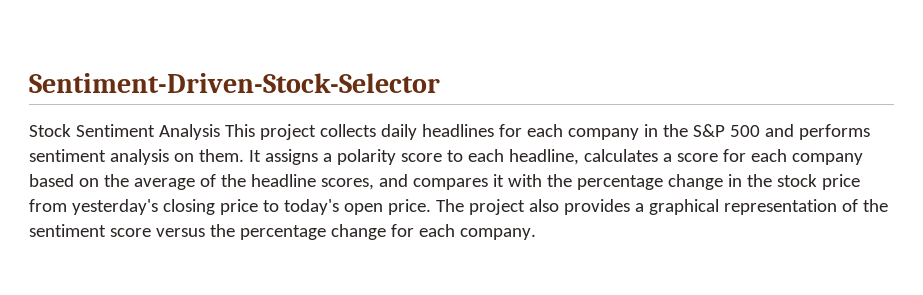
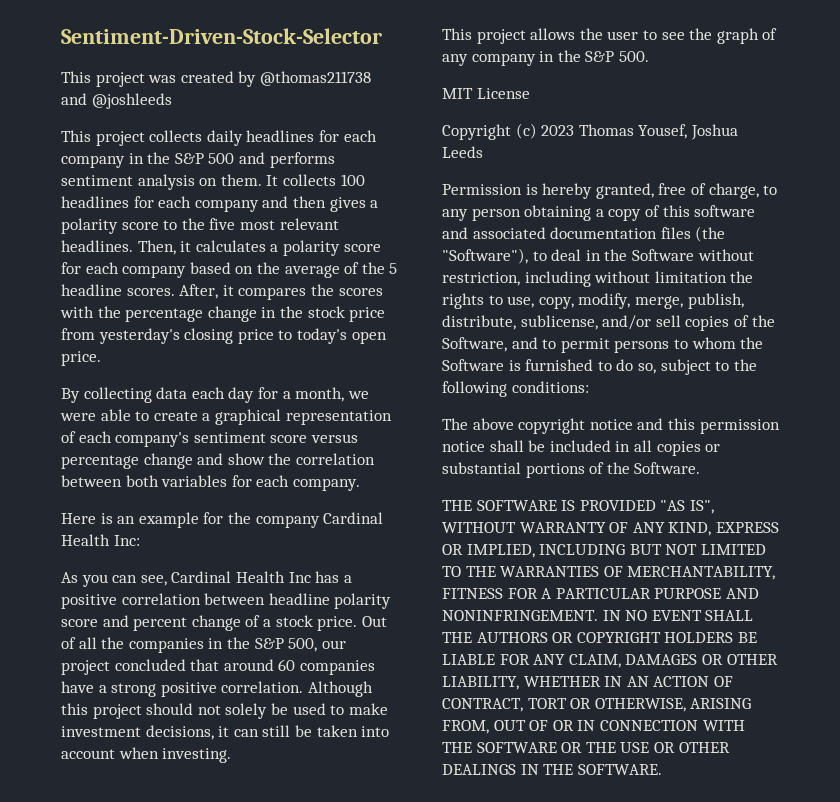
- Stock Sentiment Analysis This project collects daily headlines for each company in the S&P 500 and performs sentiment analysis on them.
+ This project was created by @thomas211738 and @joshleeds
+ This project collects daily headlines for each company in the S&P 500 and performs sentiment analysis on them.
- It assigns a polarity score to each headline, calculates a score for each company based on the average of the headline scores, and compares it with the percentage change in the stock price from yesterday's closing price to today's open price. The project also provides a graphical representation of the sentiment score versus the percentage change for each company.
+ It collects 100 headlines for each company and then gives a polarity score to the five most relevant headlines. Then, it calculates a polarity score for each company based on the average of the 5 headline scores. After, it compares the scores with the percentage change in the stock price from yesterday's closing price to today's open price.
+ By collecting data each day for a month, we were able to create a graphical representation of each company's sentiment score versus percentage change and show the correlation between both variables for each company.
+ Here is an example for the company Cardinal Health Inc:
+ As you can see, Cardinal Health Inc has a positive correlation between headline polarity score and percent change of a stock price. Out of all the companies in the S&P 500, our project concluded that around 60 companies have a strong positive correlation. Although this project should not solely be used to make investment decisions, it can still be taken into account when investing.
+ This project allows the user to see the graph of any company in the S&P 500.
+ MIT License
+ Copyright (c) 2023 Thomas Yousef, Joshua Leeds
+ Permission is hereby granted, free of charge, to any person obtaining a copy of this software and associated documentation files (the "Software"), to deal in the Software without restriction, including without limitation the rights to use, copy, modify, merge, publish, distribute, sublicense, and/or sell copies of the Software, and to permit persons to whom the Software is furnished to do so, subject to the following conditions:
+ The above copyright notice and this permission notice shall be included in all copies or substantial portions of the Software.
+ THE SOFTWARE IS PROVIDED "AS IS", WITHOUT WARRANTY OF ANY KIND, EXPRESS OR IMPLIED, INCLUDING BUT NOT LIMITED TO THE WARRANTIES OF MERCHANTABILITY, FITNESS FOR A PARTICULAR PURPOSE AND NONINFRINGEMENT. IN NO EVENT SHALL THE AUTHORS OR COPYRIGHT HOLDERS BE LIABLE FOR ANY CLAIM, DAMAGES OR OTHER LIABILITY, WHETHER IN AN ACTION OF CONTRACT, TORT OR OTHERWISE, ARISING FROM, OUT OF OR IN CONNECTION WITH THE SOFTWARE OR THE USE OR OTHER DEALINGS IN THE SOFTWARE.

